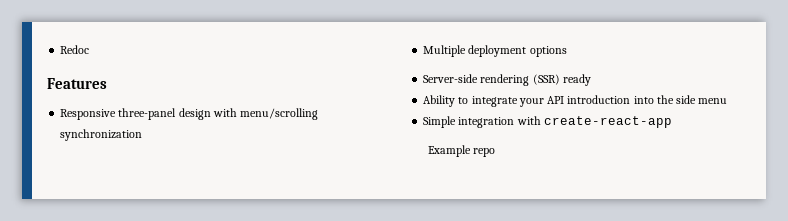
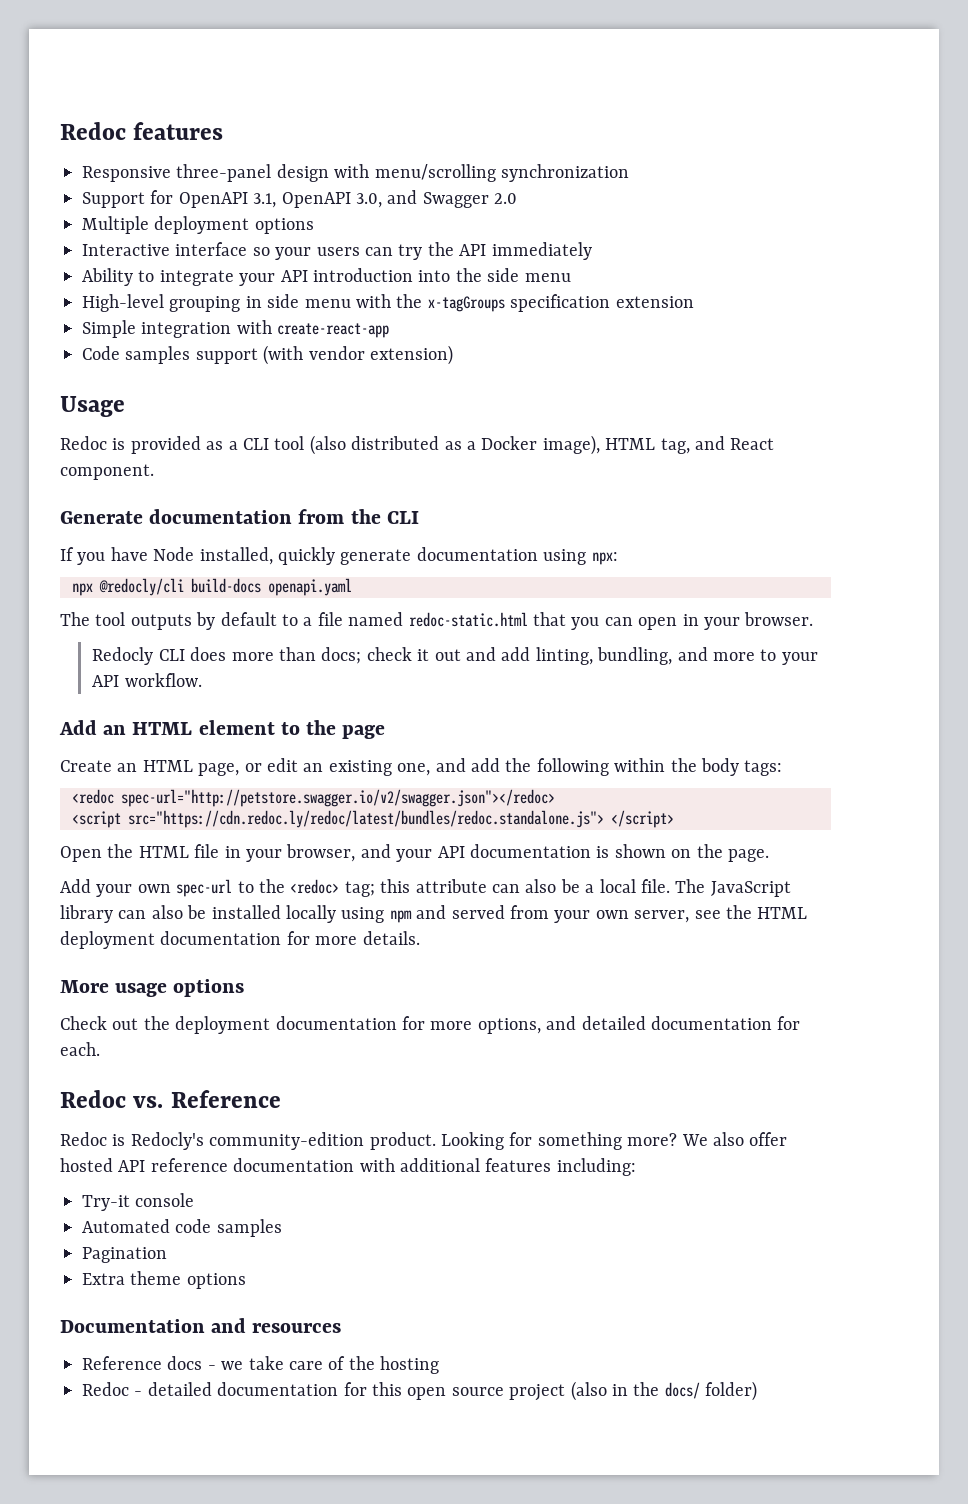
- Redoc
- Features
+ Redoc features
+ Support for OpenAPI 3.1, OpenAPI 3.0, and Swagger 2.0
  Multiple deployment options
- Server-side rendering (SSR) ready
+ Interactive interface so your users can try the API immediately
+ High-level grouping in side menu with the x-tagGroups specification extension
  Simple integration with create-react-app
- Example repo
+ Code samples support (with vendor extension)
+ Usage
+ Redoc is provided as a CLI tool (also distributed as a Docker image), HTML tag, and React component.
+ Generate documentation from the CLI
+ If you have Node installed, quickly generate documentation using npx:
+ npx @redocly/cli build-docs openapi.yaml
+ The tool outputs by default to a file named redoc-static.html that you can open in your browser.
+ Redocly CLI does more than docs; check it out and add linting, bundling, and more to your API workflow.
+ Add an HTML element to the page
+ Create an HTML page, or edit an existing one, and add the following within the body tags:
+ <redoc spec-url="http://petstore.swagger.io/v2/swagger.json"></redoc>
+ <script src="https://cdn.redoc.ly/redoc/latest/bundles/redoc.standalone.js"> </script>
+ Open the HTML file in your browser, and your API documentation is shown on the page.
+ Add your own spec-url to the <redoc> tag; this attribute can also be a local file. The JavaScript library can also be installed locally using npm and served from your own server, see the HTML deployment documentation for more details.
+ More usage options
+ Check out the deployment documentation for more options, and detailed documentation for each.
+ Redoc vs. Reference
+ Redoc is Redocly's community-edition product. Looking for something more? We also offer hosted API reference documentation with additional features including:
+ Try-it console
+ Automated code samples
+ Pagination
+ Extra theme options
+ Documentation and resources
+ Reference docs - we take care of the hosting
+ Redoc - detailed documentation for this open source project (also in the docs/ folder)

